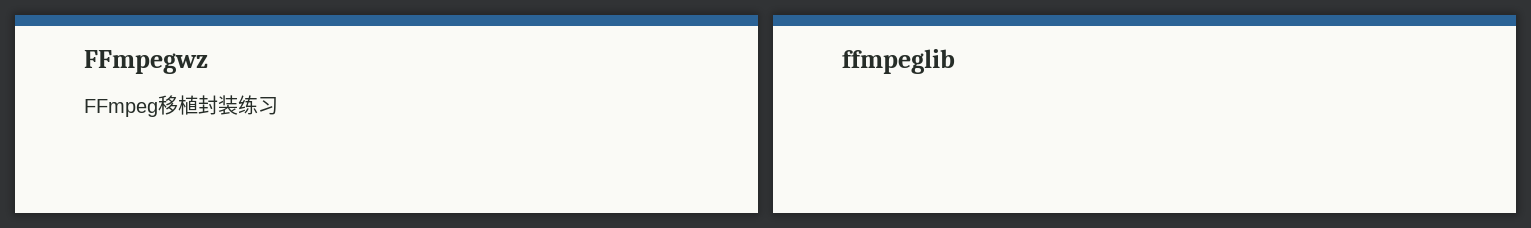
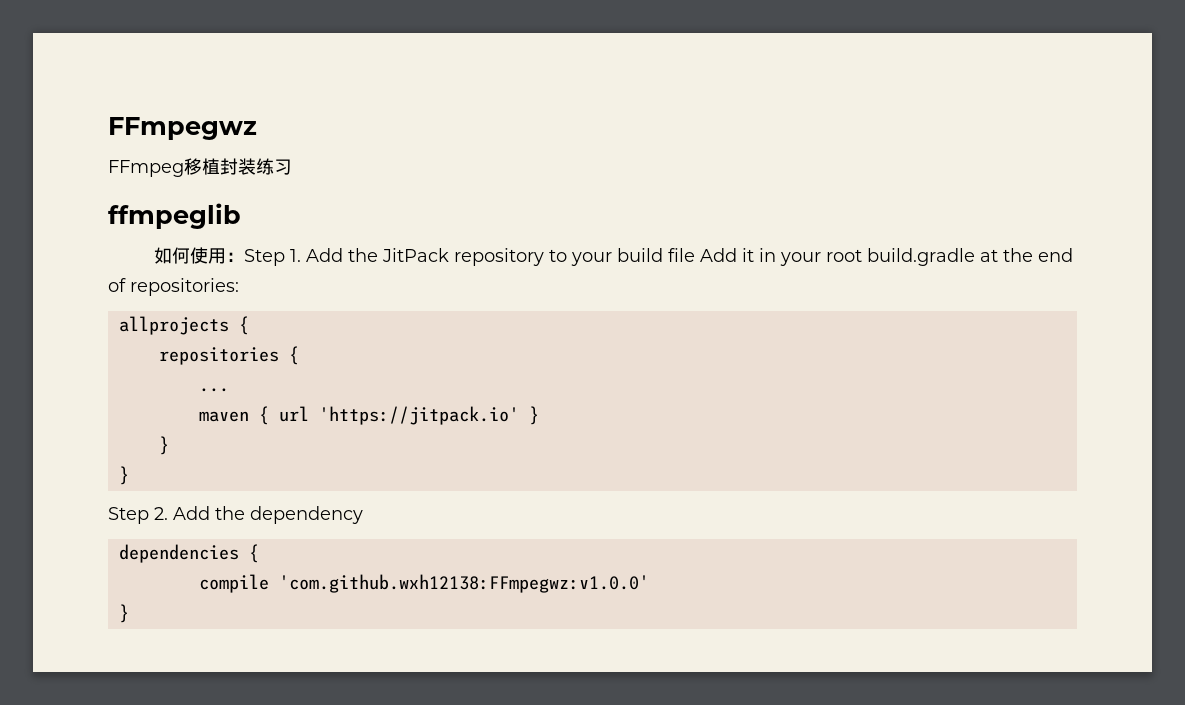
+ 如何使用：Step 1. Add the JitPack repository to your build file Add it in your root build.gradle at the end of repositories:
+ allprojects {
+ repositories {
+ ...
+ maven { url 'https://jitpack.io' }
+ }
+ }
+ Step 2. Add the dependency
+ dependencies {
+ compile 'com.github.wxh12138:FFmpegwz:v1.0.0'
+ }

